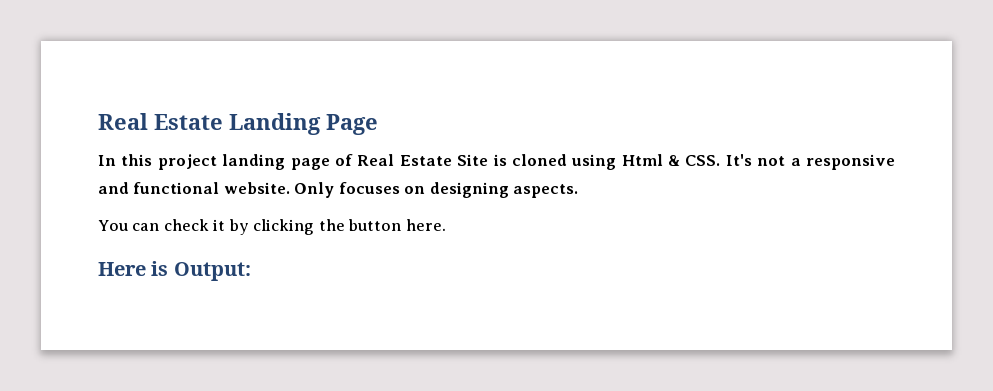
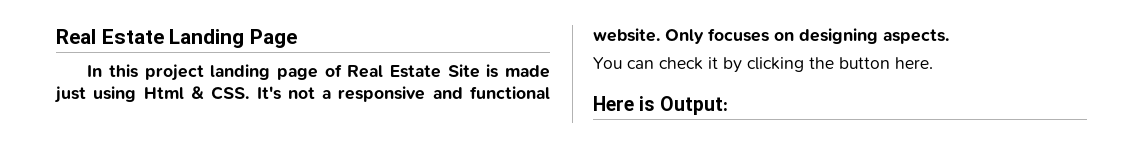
- In this project landing page of Real Estate Site is cloned using Html & CSS. It's not a responsive and functional website.
+ In this project landing page of Real Estate Site is made just using Html & CSS. It's not a responsive and functional website.

